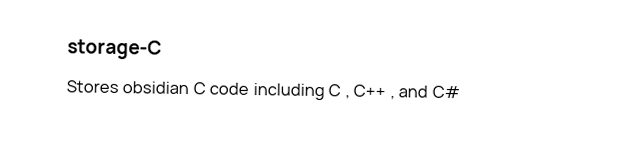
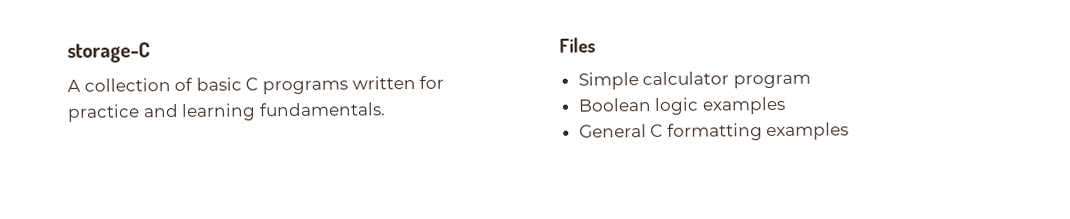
- Stores obsidian C code including C , C++ , and C#
+ A collection of basic C programs written for practice and learning fundamentals.
+ Files
+ Simple calculator program
+ Boolean logic examples
+ General C formatting examples

